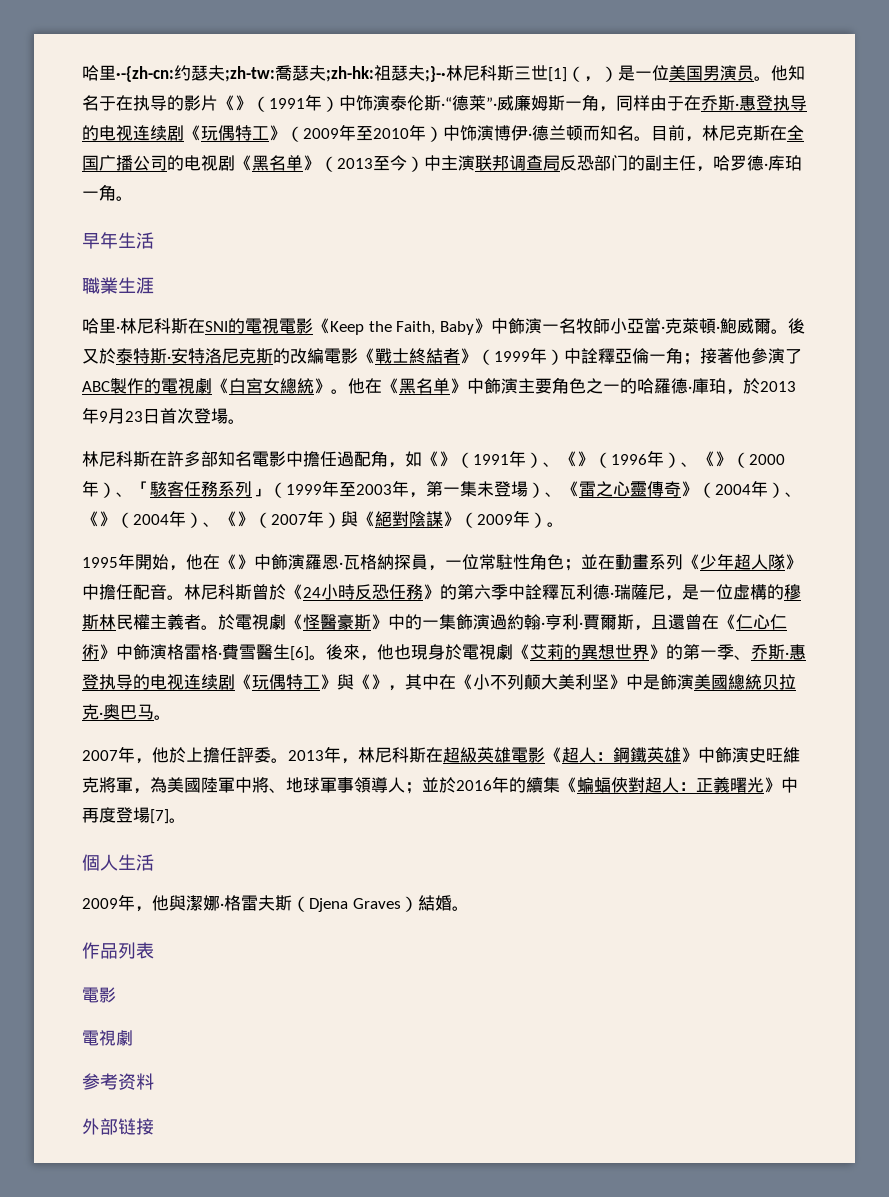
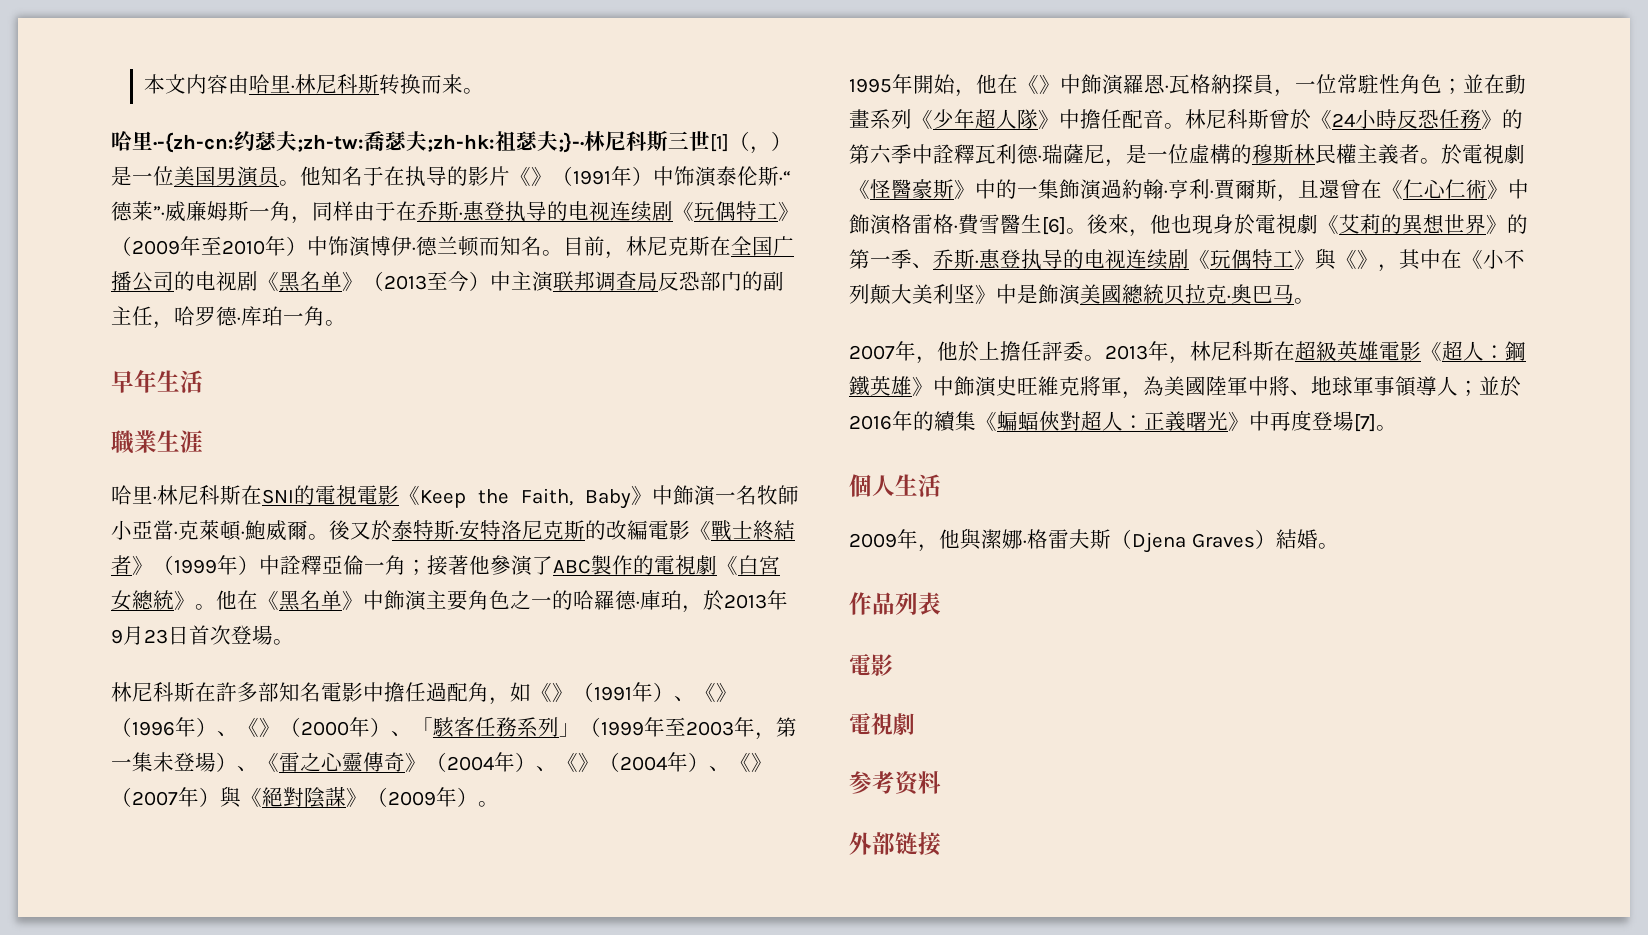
+ 本文内容由哈里·林尼科斯转换而来。

